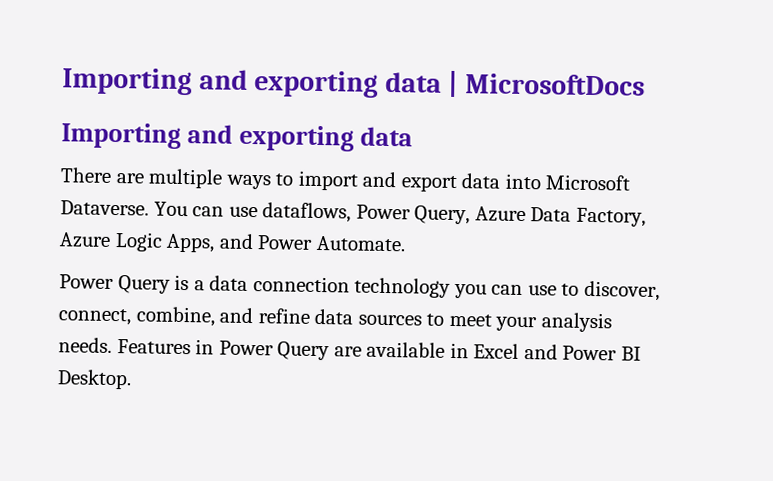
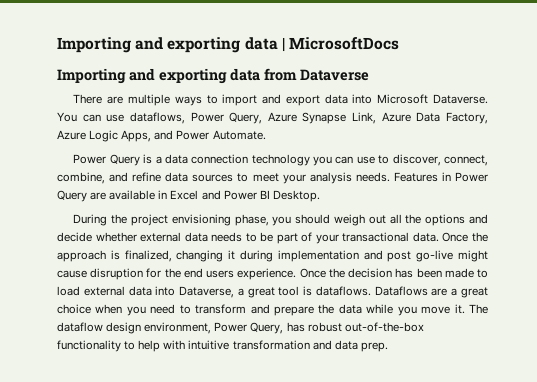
  Importing and exporting data | MicrosoftDocs
- Importing and exporting data
+ Importing and exporting data from Dataverse
- You can use dataflows, Power Query, Azure Data Factory, Azure Logic Apps, and Power Automate.
+ You can use dataflows, Power Query, Azure Synapse Link, Azure Data Factory, Azure Logic Apps, and Power Automate.
+ During the project envisioning phase, you should weigh out all the options and decide whether external data needs to be part of your transactional data. Once the approach is finalized, changing it during implementation and post go-live might cause disruption for the end users experience. Once the decision has been made to load external data into Dataverse, a great tool is dataflows. Dataflows are a great choice when you need to transform and prepare the data while you move it. The dataflow design environment, Power Query, has robust out-of-the-box functionality to help with intuitive transformation and data prep.

